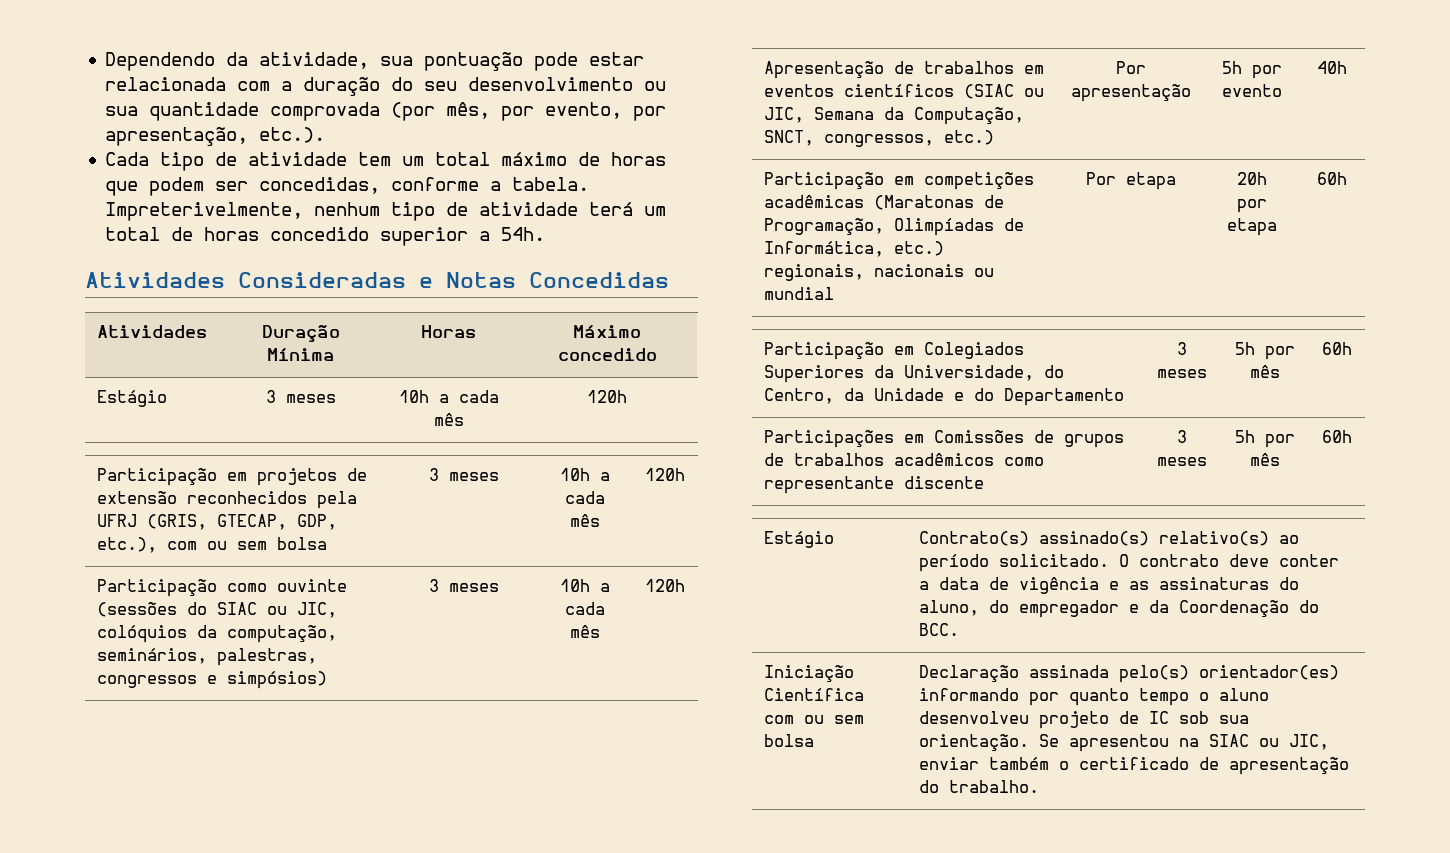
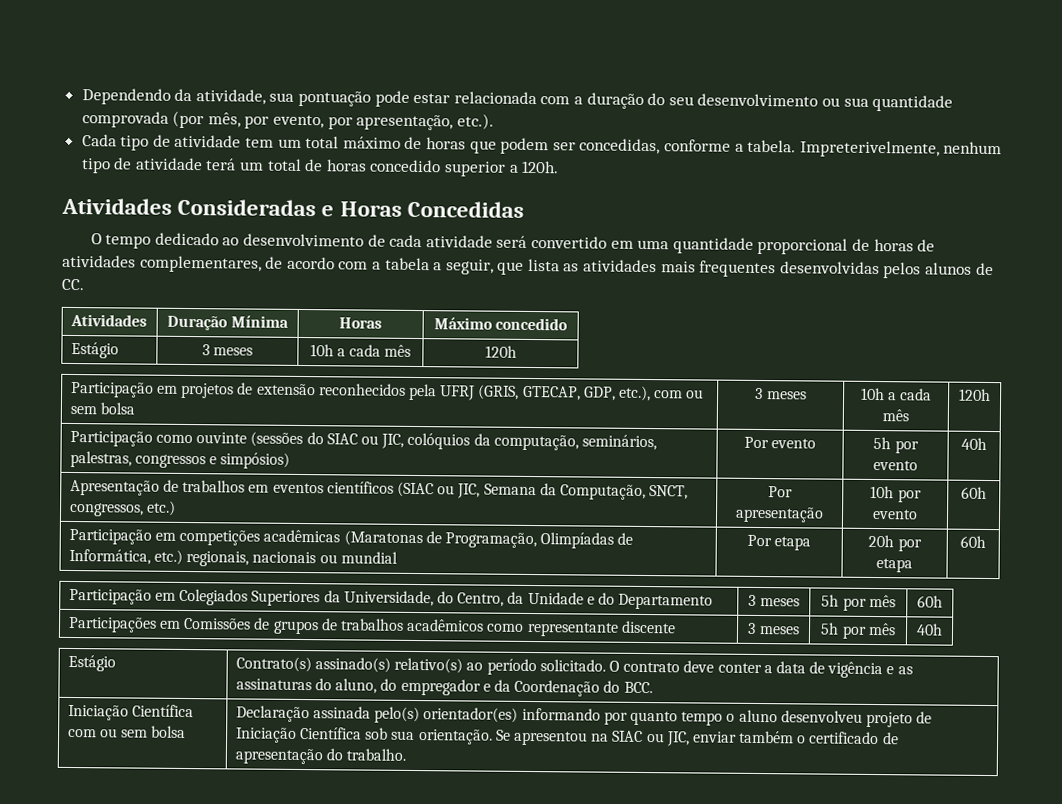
- Impreterivelmente, nenhum tipo de atividade terá um total de horas concedido superior a 54h.
+ Impreterivelmente, nenhum tipo de atividade terá um total de horas concedido superior a 120h.
- Atividades Consideradas e Notas Concedidas
+ Atividades Consideradas e Horas Concedidas
+ O tempo dedicado ao desenvolvimento de cada atividade será convertido em uma quantidade proporcional de horas de atividades complementares, de acordo com a tabela a seguir, que lista as atividades mais frequentes desenvolvidas pelos alunos de CC.
- Participação como ouvinte (sessões do SIAC ou JIC, colóquios da computação, seminários, palestras, congressos e simpósios) | 3 meses | 10h a cada mês | 120h
+ Participação como ouvinte (sessões do SIAC ou JIC, colóquios da computação, seminários, palestras, congressos e simpósios) | Por evento | 5h por evento | 40h
- Apresentação de trabalhos em eventos científicos (SIAC ou JIC, Semana da Computação, SNCT, congressos, etc.) | Por apresentação | 5h por evento | 40h
+ Apresentação de trabalhos em eventos científicos (SIAC ou JIC, Semana da Computação, SNCT, congressos, etc.) | Por apresentação | 10h por evento | 60h
- Participações em Comissões de grupos de trabalhos acadêmicos como representante discente | 3 meses | 5h por mês | 60h
+ Participações em Comissões de grupos de trabalhos acadêmicos como representante discente | 3 meses | 5h por mês | 40h
- Iniciação Científica com ou sem bolsa | Declaração assinada pelo(s) orientador(es) informando por quanto tempo o aluno desenvolveu projeto de IC sob sua orientação. Se apresentou na SIAC ou JIC, enviar também o certificado de apresentação do trabalho.
+ Iniciação Científica com ou sem bolsa | Declaração assinada pelo(s) orientador(es) informando por quanto tempo o aluno desenvolveu projeto de Iniciação Científica sob sua orientação. Se apresentou na SIAC ou JIC, enviar também o certificado de apresentação do trabalho.

